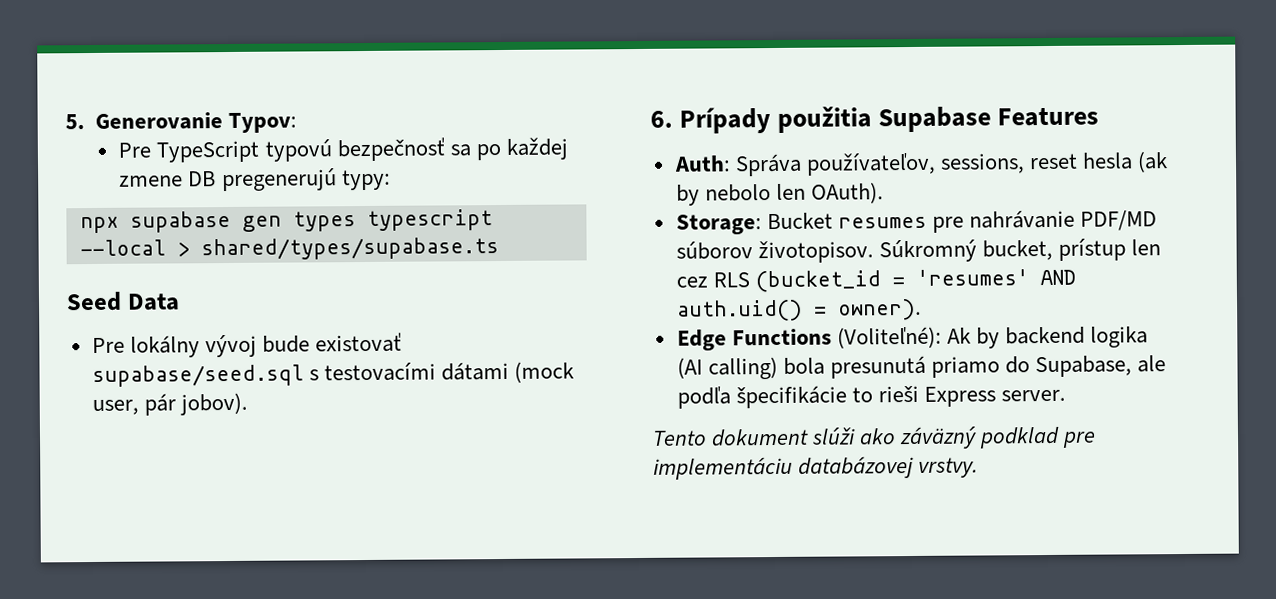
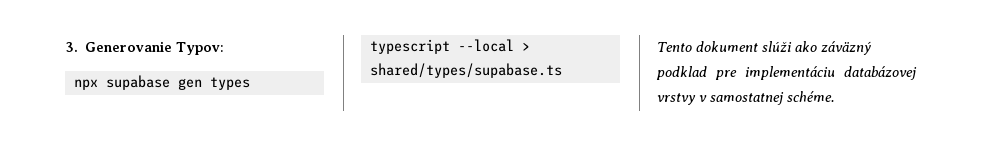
- 5. Generovanie Typov:
+ 3. Generovanie Typov:
- Pre TypeScript typovú bezpečnosť sa po každej zmene DB pregenerujú typy:
- Seed Data
- Pre lokálny vývoj bude existovať supabase/seed.sql s testovacími dátami (mock user, pár jobov).
- 6. Prípady použitia Supabase Features
- Auth: Správa používateľov, sessions, reset hesla (ak by nebolo len OAuth).
- Storage: Bucket resumes pre nahrávanie PDF/MD súborov životopisov. Súkromný bucket, prístup len cez RLS (bucket_id = 'resumes' AND auth.uid() = owner).
- Edge Functions (Voliteľné): Ak by backend logika (AI calling) bola presunutá priamo do Supabase, ale podľa špecifikácie to rieši Express server.
- Tento dokument slúži ako záväzný podklad pre implementáciu databázovej vrstvy.
+ Tento dokument slúži ako záväzný podklad pre implementáciu databázovej vrstvy v samostatnej schéme.

